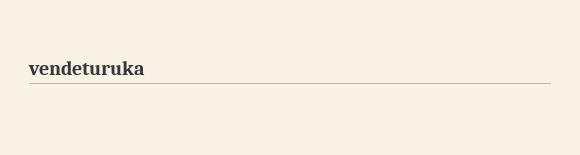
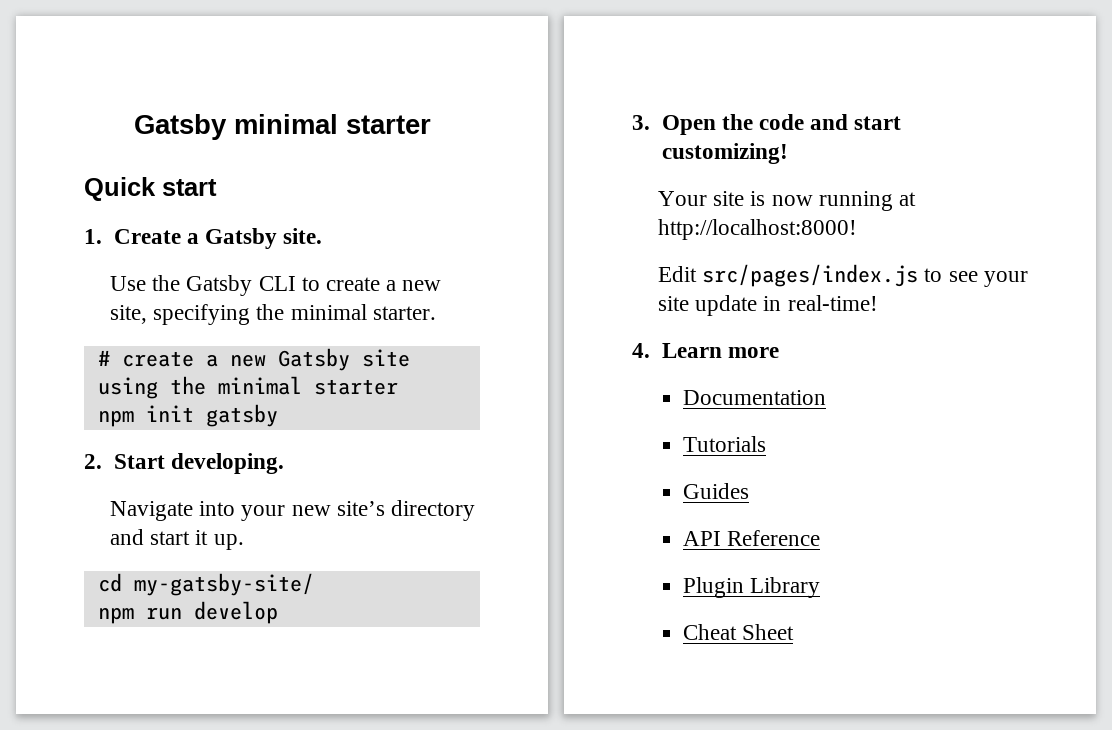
- vendeturuka
+ Gatsby minimal starter
+ Quick start
+ 1. Create a Gatsby site.
+ Use the Gatsby CLI to create a new site, specifying the minimal starter.
+ # create a new Gatsby site using the minimal starter
+ npm init gatsby
+ 2. Start developing.
+ Navigate into your new site’s directory and start it up.
+ cd my-gatsby-site/
+ npm run develop
+ 3. Open the code and start customizing!
+ Your site is now running at http://localhost:8000!
+ Edit src/pages/index.js to see your site update in real-time!
+ 4. Learn more
+ Documentation
+ Tutorials
+ Guides
+ API Reference
+ Plugin Library
+ Cheat Sheet

